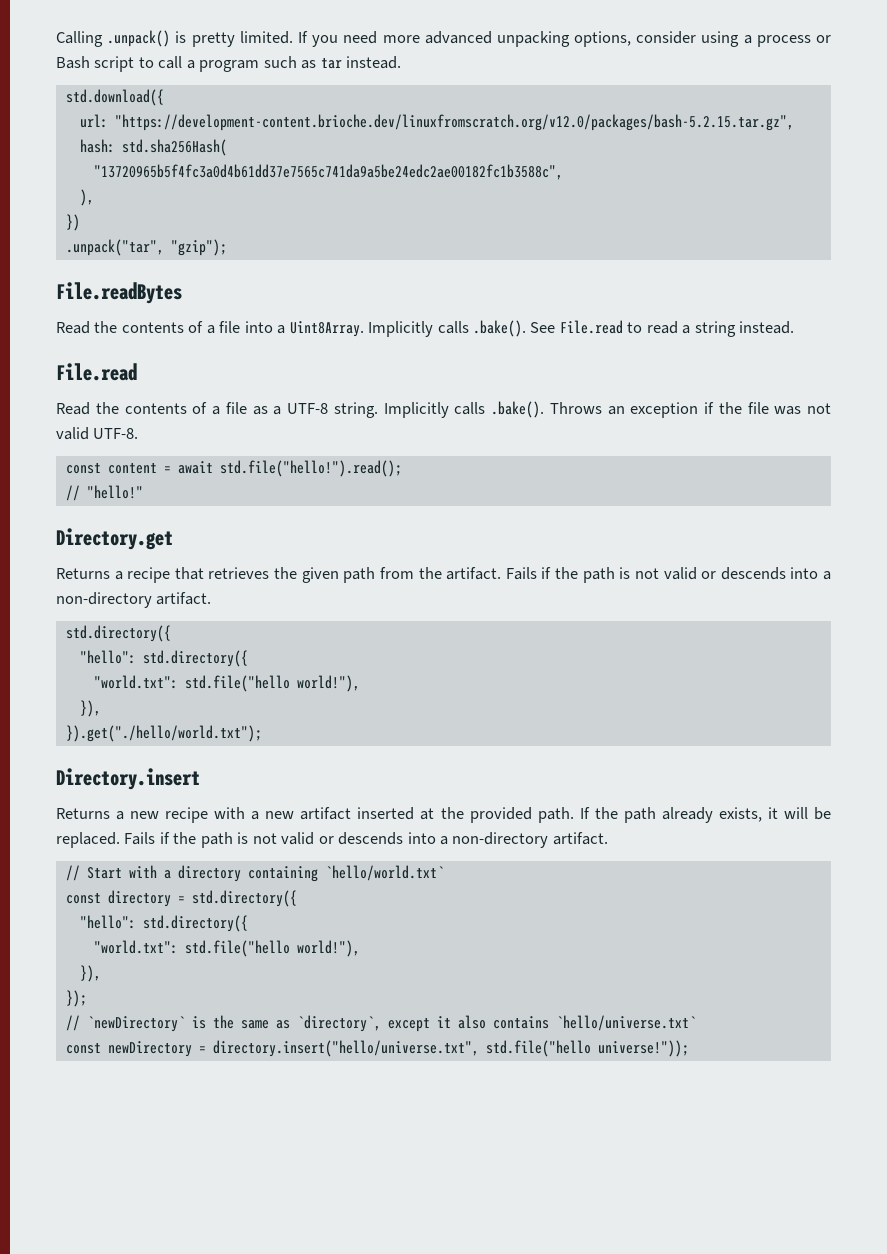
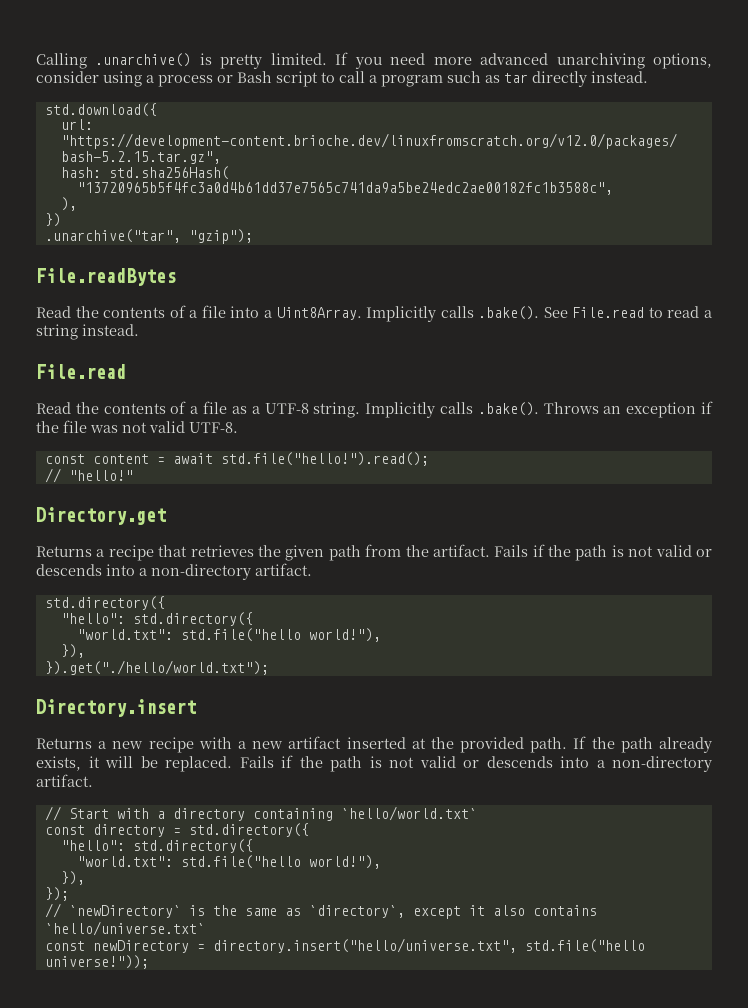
- Calling .unpack() is pretty limited.
+ Calling .unarchive() is pretty limited.
- If you need more advanced unpacking options, consider using a process or Bash script to call a program such as tar instead.
+ If you need more advanced unarchiving options, consider using a process or Bash script to call a program such as tar directly instead.
- .unpack("tar", "gzip");
+ .unarchive("tar", "gzip");

